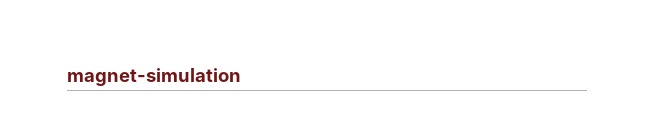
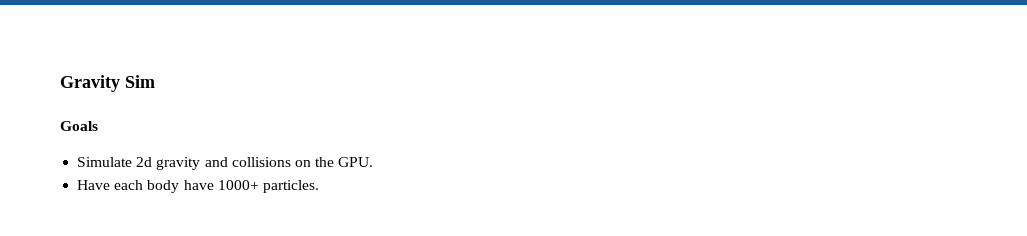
- magnet-simulation
+ Gravity Sim
+ Goals
+ Simulate 2d gravity and collisions on the GPU.
+ Have each body have 1000+ particles.

